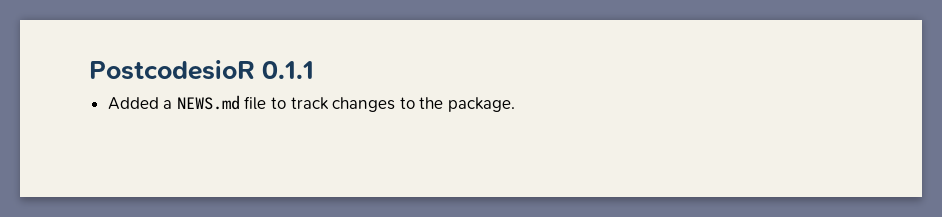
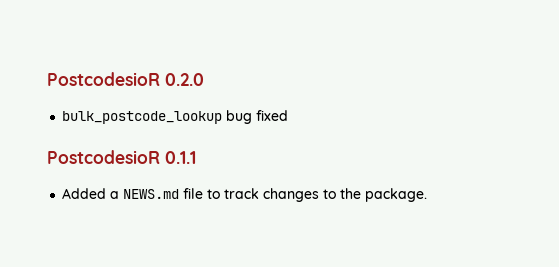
+ PostcodesioR 0.2.0
+ bulk_postcode_lookup bug fixed

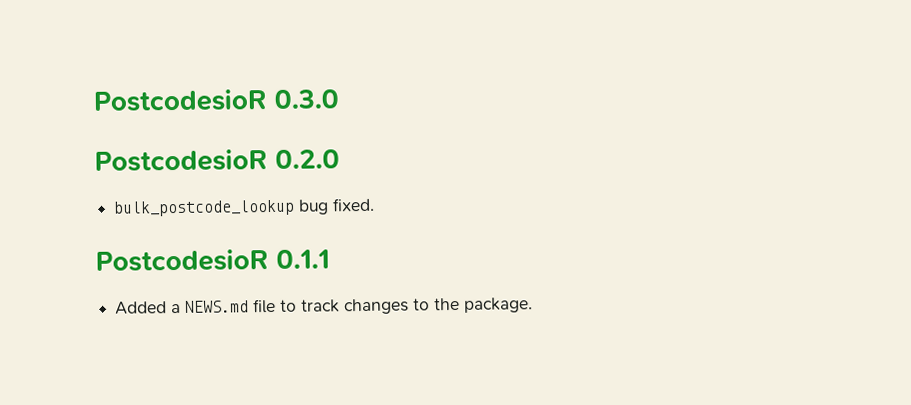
+ PostcodesioR 0.3.0
- bulk_postcode_lookup bug fixed
+ bulk_postcode_lookup bug fixed.

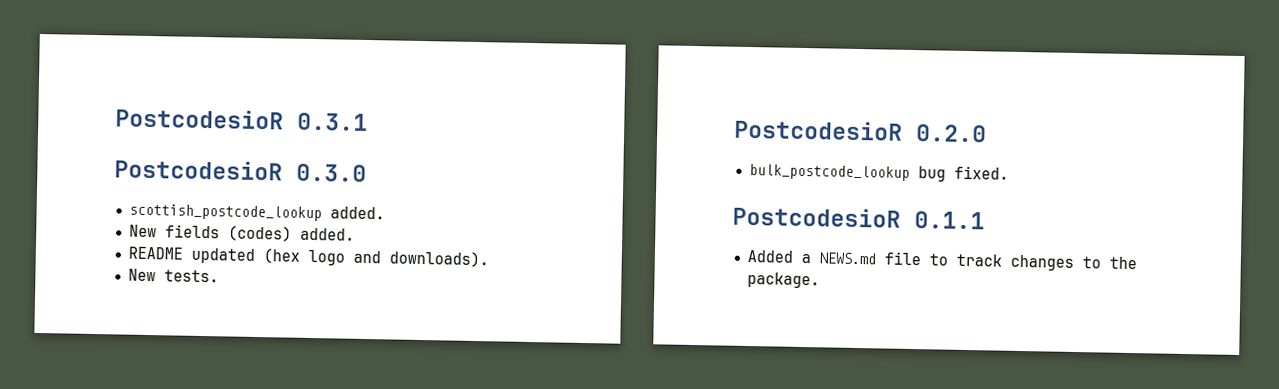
+ PostcodesioR 0.3.1
+ scottish_postcode_lookup added.
+ New fields (codes) added.
+ README updated (hex logo and downloads).
+ New tests.

